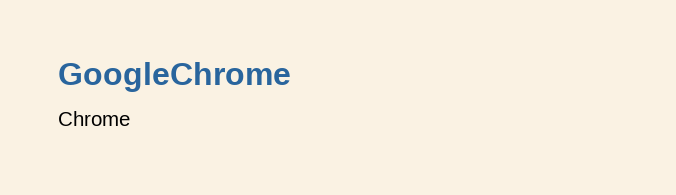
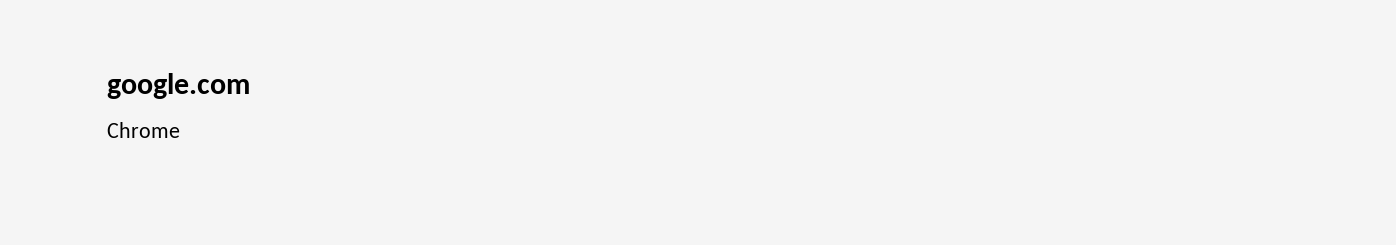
- GoogleChrome
+ google.com

